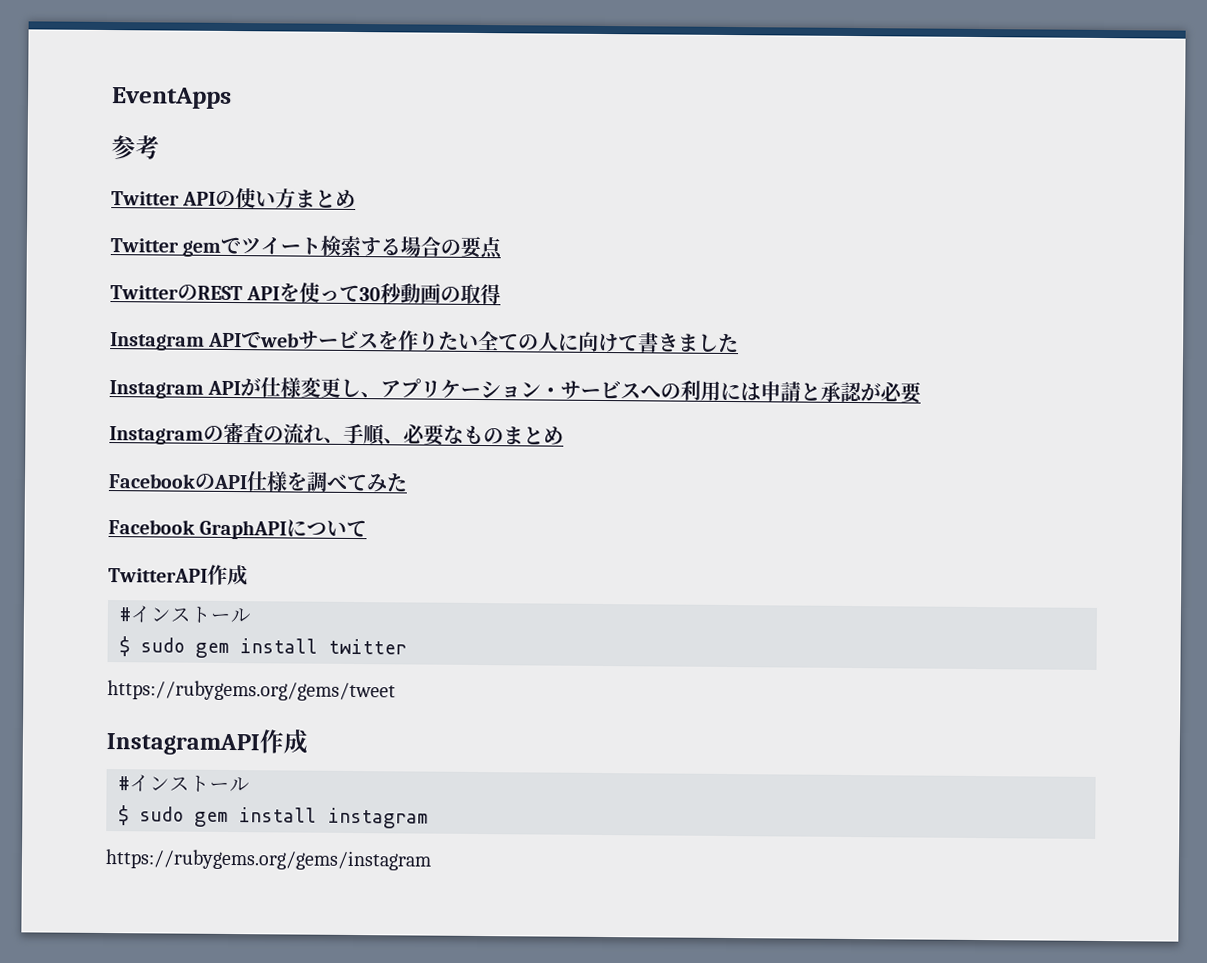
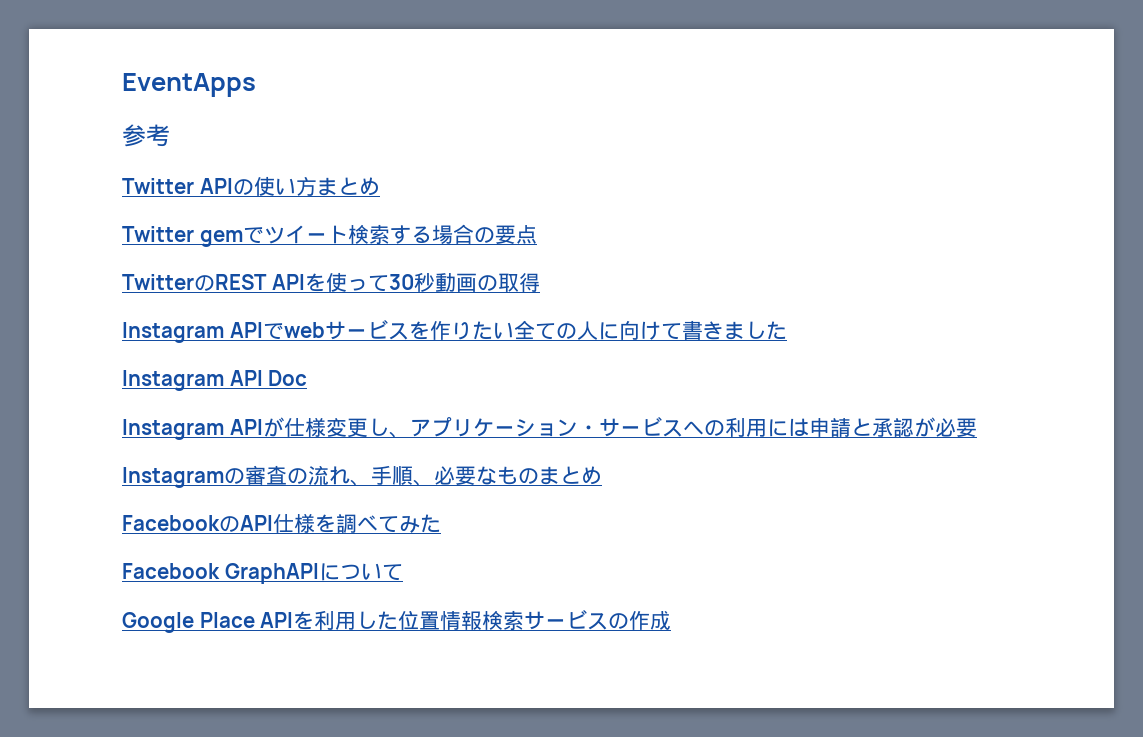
+ Instagram API Doc
- TwitterAPI作成
- #インストール
- $ sudo gem install twitter
- https://rubygems.org/gems/tweet
- InstagramAPI作成
- #インストール
- $ sudo gem install instagram
- https://rubygems.org/gems/instagram
+ Google Place APIを利用した位置情報検索サービスの作成

